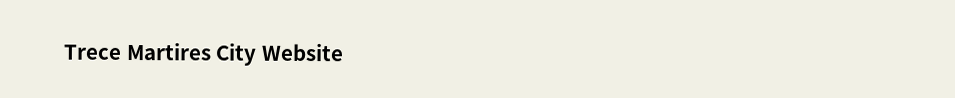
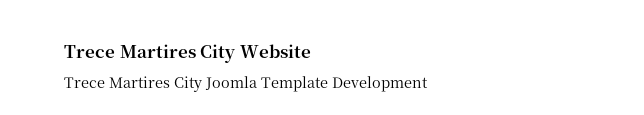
+ Trece Martires City Joomla Template Development

